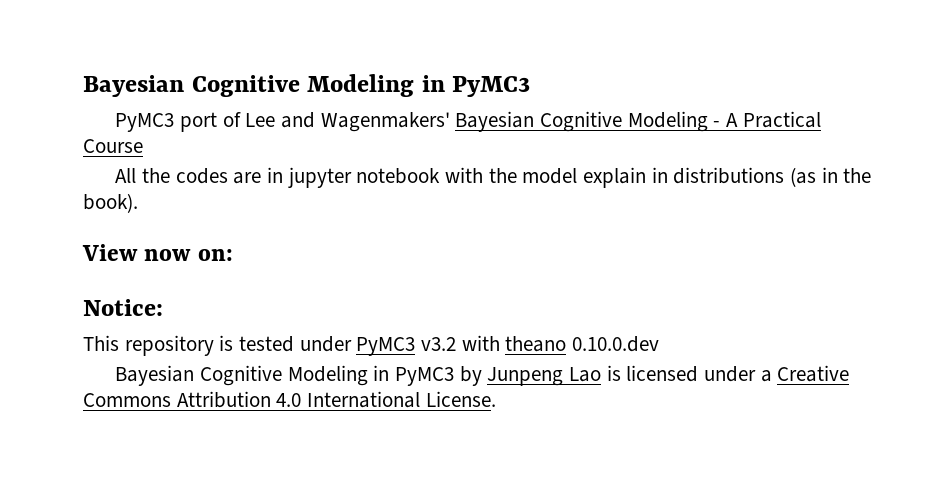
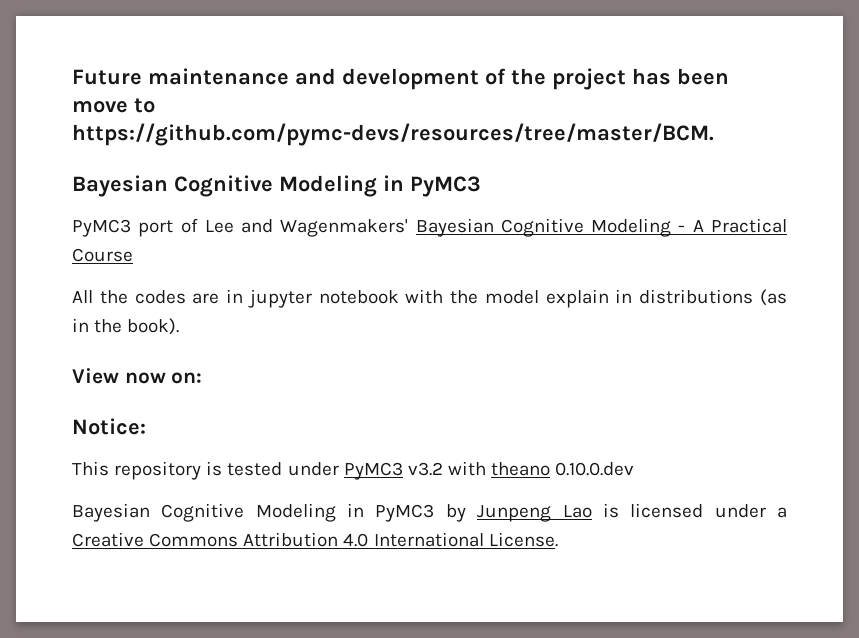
+ Future maintenance and development of the project has been move to https://github.com/pymc-devs/resources/tree/master/BCM.

